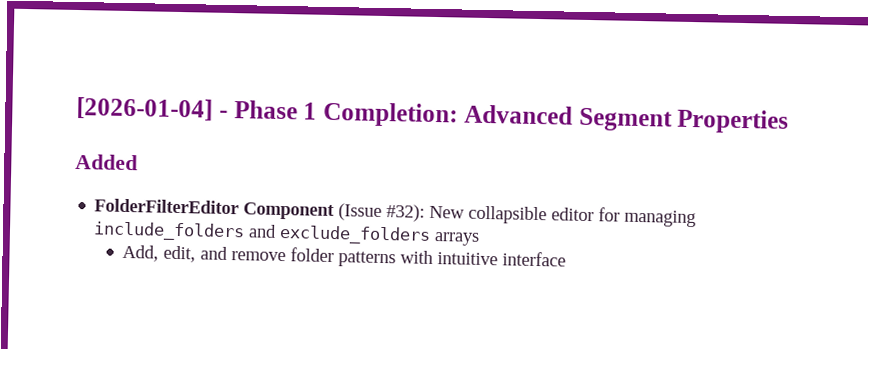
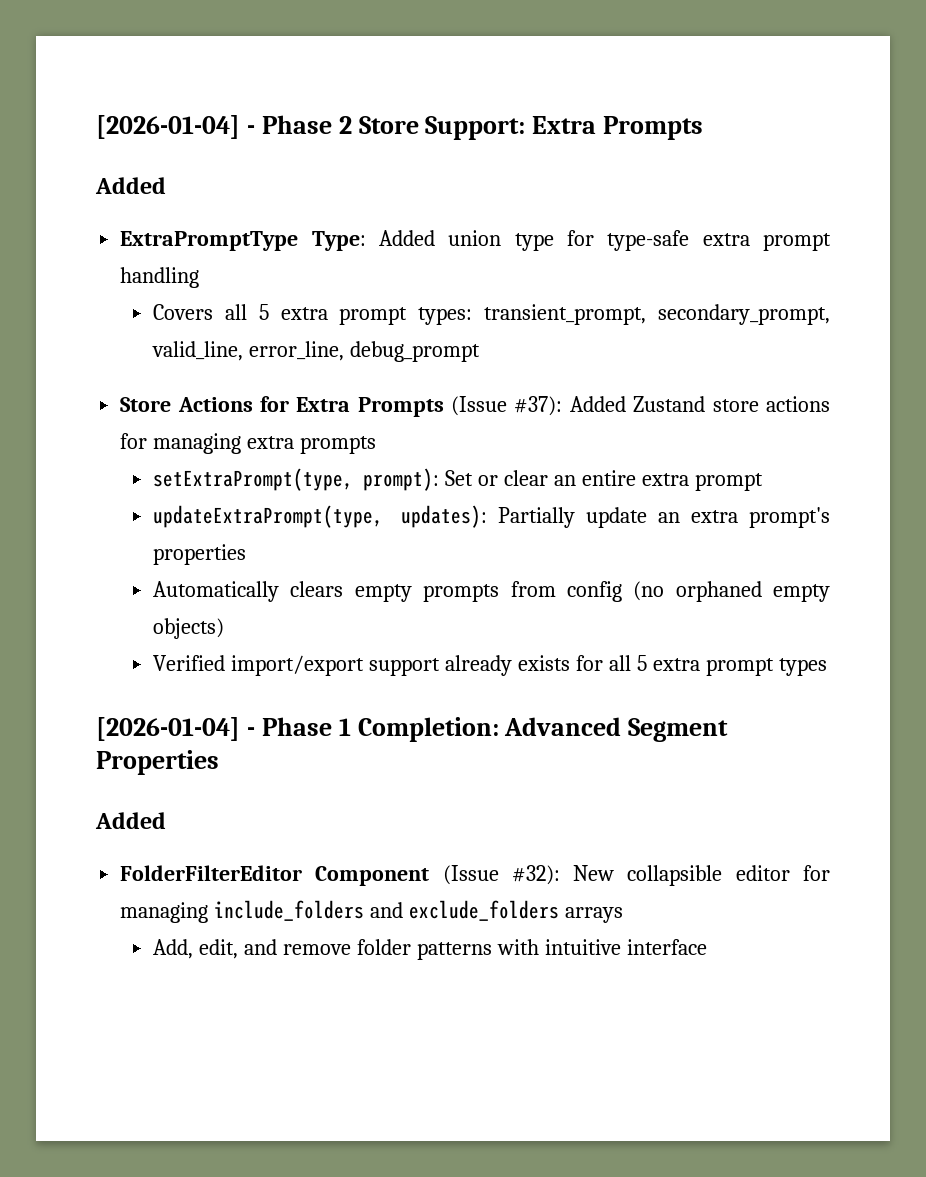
+ [2026-01-04] - Phase 2 Store Support: Extra Prompts
+ Added
+ ExtraPromptType Type: Added union type for type-safe extra prompt handling
+ Covers all 5 extra prompt types: transient_prompt, secondary_prompt, valid_line, error_line, debug_prompt
+ Store Actions for Extra Prompts (Issue #37): Added Zustand store actions for managing extra prompts
+ setExtraPrompt(type, prompt): Set or clear an entire extra prompt
+ updateExtraPrompt(type, updates): Partially update an extra prompt's properties
+ Automatically clears empty prompts from config (no orphaned empty objects)
+ Verified import/export support already exists for all 5 extra prompt types

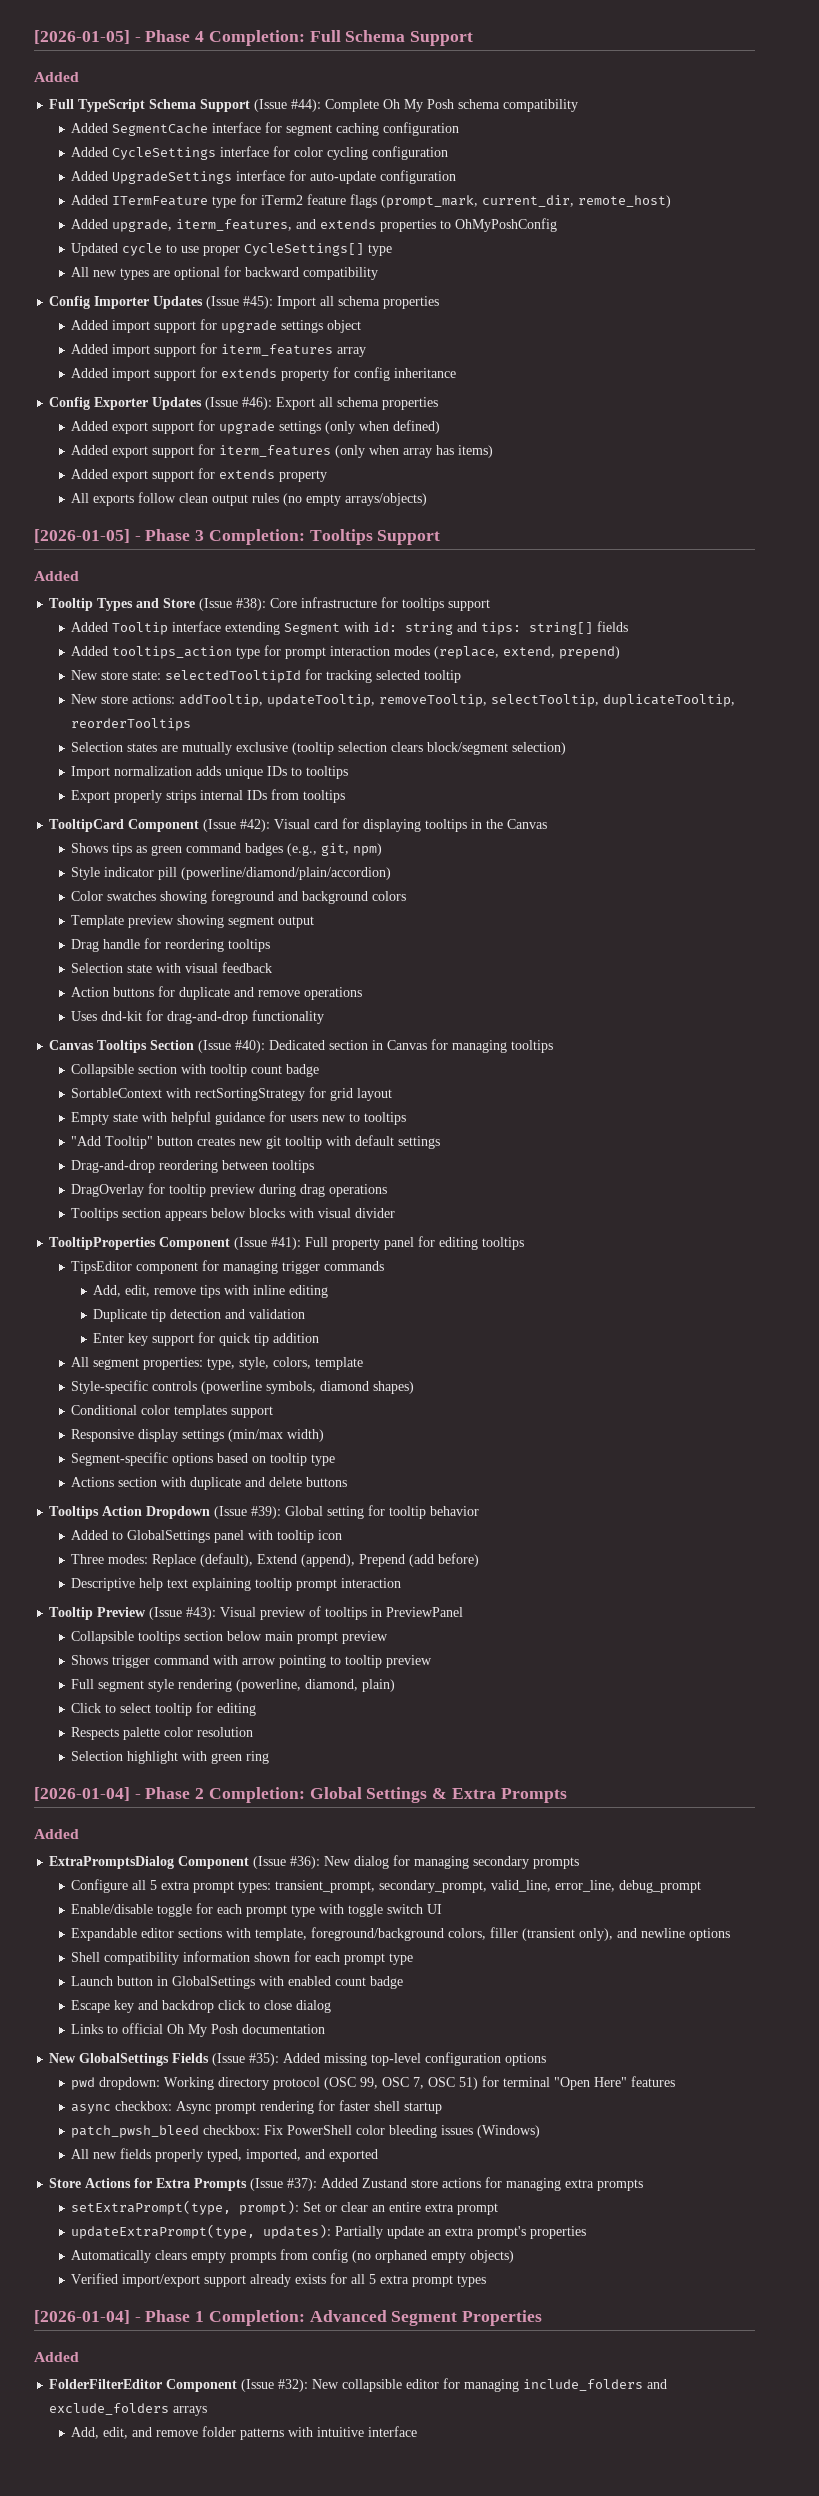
- [2026-01-04] - Phase 2 Store Support: Extra Prompts
+ [2026-01-05] - Phase 4 Completion: Full Schema Support
  Added
- ExtraPromptType Type: Added union type for type-safe extra prompt handling
- Covers all 5 extra prompt types: transient_prompt, secondary_prompt, valid_line, error_line, debug_prompt
+ Full TypeScript Schema Support (Issue #44): Complete Oh My Posh schema compatibility
+ Added SegmentCache interface for segment caching configuration
+ Added CycleSettings interface for color cycling configuration
+ Added UpgradeSettings interface for auto-update configuration
+ Added ITermFeature type for iTerm2 feature flags (prompt_mark, current_dir, remote_host)
+ Added upgrade, iterm_features, and extends properties to OhMyPoshConfig
+ Updated cycle to use proper CycleSettings[] type
+ All new types are optional for backward compatibility
+ Config Importer Updates (Issue #45): Import all schema properties
+ Added import support for upgrade settings object
+ Added import support for iterm_features array
+ Added import support for extends property for config inheritance
+ Config Exporter Updates (Issue #46): Export all schema properties
+ Added export support for upgrade settings (only when defined)
+ Added export support for iterm_features (only when array has items)
+ Added export support for extends property
+ All exports follow clean output rules (no empty arrays/objects)
+ [2026-01-05] - Phase 3 Completion: Tooltips Support
+ Added
+ Tooltip Types and Store (Issue #38): Core infrastructure for tooltips support
+ Added Tooltip interface extending Segment with id: string and tips: string[] fields
+ Added tooltips_action type for prompt interaction modes (replace, extend, prepend)
+ New store state: selectedTooltipId for tracking selected tooltip
+ New store actions: addTooltip, updateTooltip, removeTooltip, selectTooltip, duplicateTooltip, reorderTooltips
+ Selection states are mutually exclusive (tooltip selection clears block/segment selection)
+ Import normalization adds unique IDs to tooltips
+ Export properly strips internal IDs from tooltips
+ TooltipCard Component (Issue #42): Visual card for displaying tooltips in the Canvas
+ Shows tips as green command badges (e.g., git, npm)
+ Style indicator pill (powerline/diamond/plain/accordion)
+ Color swatches showing foreground and background colors
+ Template preview showing segment output
+ Drag handle for reordering tooltips
+ Selection state with visual feedback
+ Action buttons for duplicate and remove operations
+ Uses dnd-kit for drag-and-drop functionality
+ Canvas Tooltips Section (Issue #40): Dedicated section in Canvas for managing tooltips
+ Collapsible section with tooltip count badge
+ SortableContext with rectSortingStrategy for grid layout
+ Empty state with helpful guidance for users new to tooltips
+ "Add Tooltip" button creates new git tooltip with default settings
+ Drag-and-drop reordering between tooltips
+ DragOverlay for tooltip preview during drag operations
+ Tooltips section appears below blocks with visual divider
+ TooltipProperties Component (Issue #41): Full property panel for editing tooltips
+ TipsEditor component for managing trigger commands
+ Add, edit, remove tips with inline editing
+ Duplicate tip detection and validation
+ Enter key support for quick tip addition
+ All segment properties: type, style, colors, template
+ Style-specific controls (powerline symbols, diamond shapes)
+ Conditional color templates support
+ Responsive display settings (min/max width)
+ Segment-specific options based on tooltip type
+ Actions section with duplicate and delete buttons
+ Tooltips Action Dropdown (Issue #39): Global setting for tooltip behavior
+ Added to GlobalSettings panel with tooltip icon
+ Three modes: Replace (default), Extend (append), Prepend (add before)
+ Descriptive help text explaining tooltip prompt interaction
+ Tooltip Preview (Issue #43): Visual preview of tooltips in PreviewPanel
+ Collapsible tooltips section below main prompt preview
+ Shows trigger command with arrow pointing to tooltip preview
+ Full segment style rendering (powerline, diamond, plain)
+ Click to select tooltip for editing
+ Respects palette color resolution
+ Selection highlight with green ring
+ [2026-01-04] - Phase 2 Completion: Global Settings & Extra Prompts
+ Added
+ ExtraPromptsDialog Component (Issue #36): New dialog for managing secondary prompts
+ Configure all 5 extra prompt types: transient_prompt, secondary_prompt, valid_line, error_line, debug_prompt
+ Enable/disable toggle for each prompt type with toggle switch UI
+ Expandable editor sections with template, foreground/background colors, filler (transient only), and newline options
+ Shell compatibility information shown for each prompt type
+ Launch button in GlobalSettings with enabled count badge
+ Escape key and backdrop click to close dialog
+ Links to official Oh My Posh documentation
+ New GlobalSettings Fields (Issue #35): Added missing top-level configuration options
+ pwd dropdown: Working directory protocol (OSC 99, OSC 7, OSC 51) for terminal "Open Here" features
+ async checkbox: Async prompt rendering for faster shell startup
+ patch_pwsh_bleed checkbox: Fix PowerShell color bleeding issues (Windows)
+ All new fields properly typed, imported, and exported

